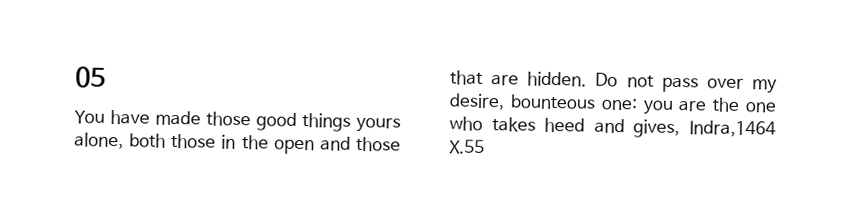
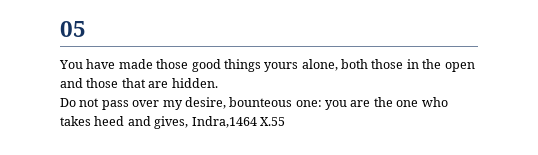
- You have made those good things yours alone, both those in the open and those that are hidden. Do not pass over my desire, bounteous one: you are the one who takes heed and gives, Indra,1464 X.55
+ You have made those good things yours alone, both those in the open and those that are hidden.
+ Do not pass over my desire, bounteous one: you are the one who takes heed and gives, Indra,1464 X.55

